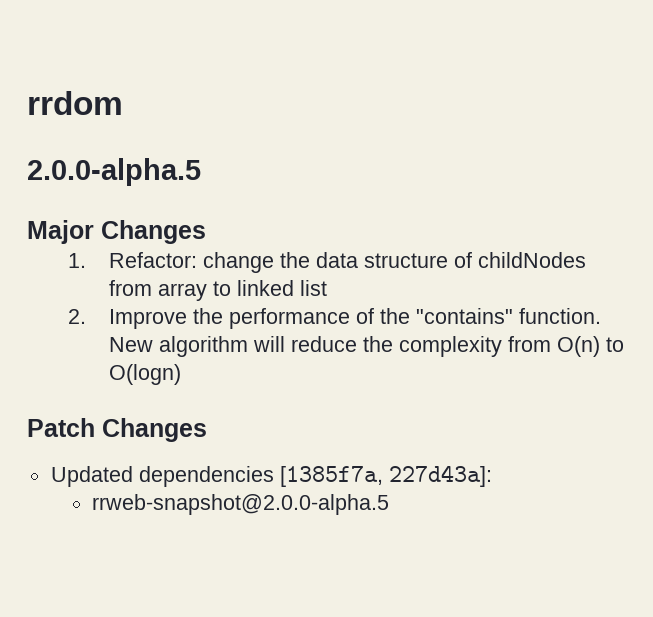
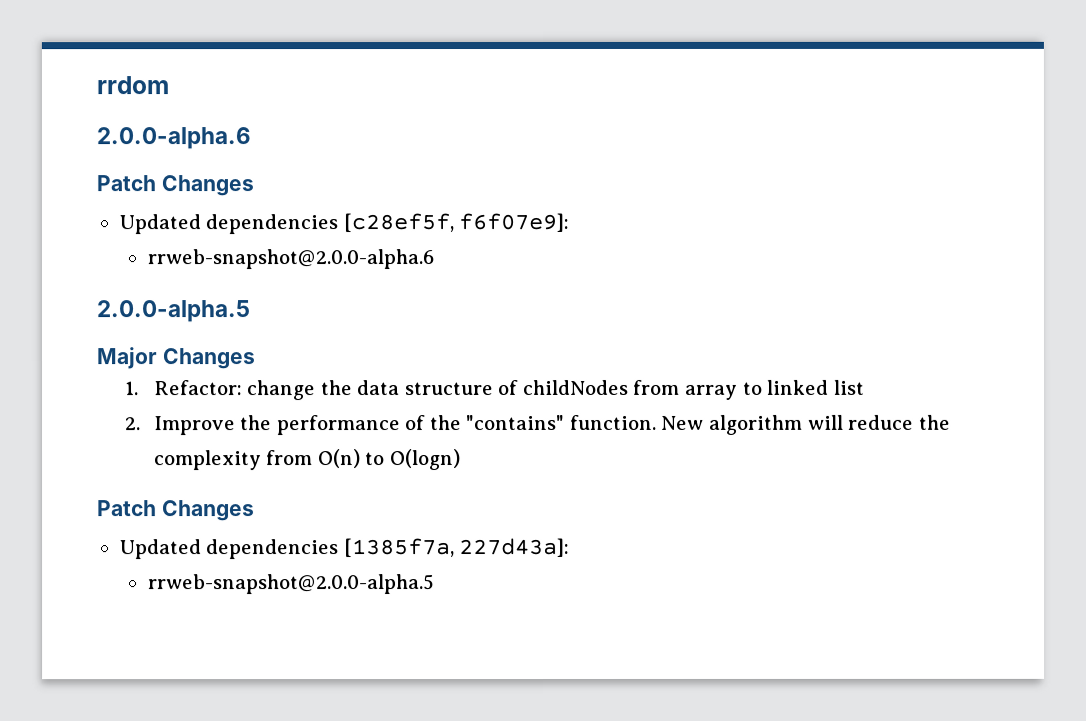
+ 2.0.0-alpha.6
+ Patch Changes
+ Updated dependencies [c28ef5f, f6f07e9]:
+ rrweb-snapshot@2.0.0-alpha.6

